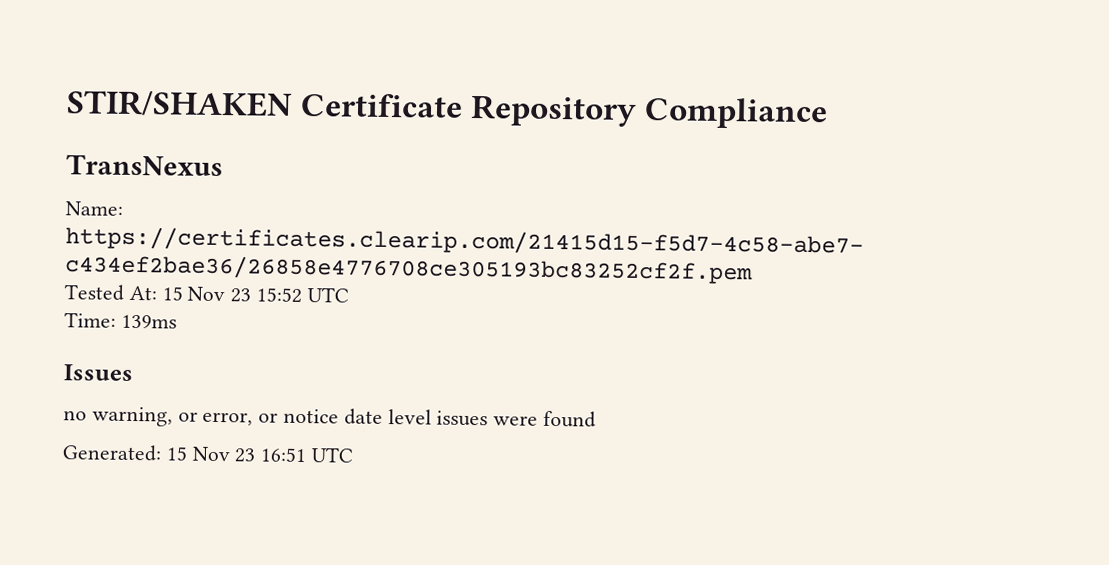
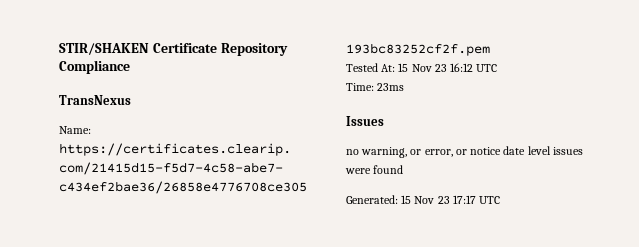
- Tested At: 15 Nov 23 15:52 UTC
+ Tested At: 15 Nov 23 16:12 UTC
- Time: 139ms
+ Time: 23ms
- Generated: 15 Nov 23 16:51 UTC
+ Generated: 15 Nov 23 17:17 UTC

